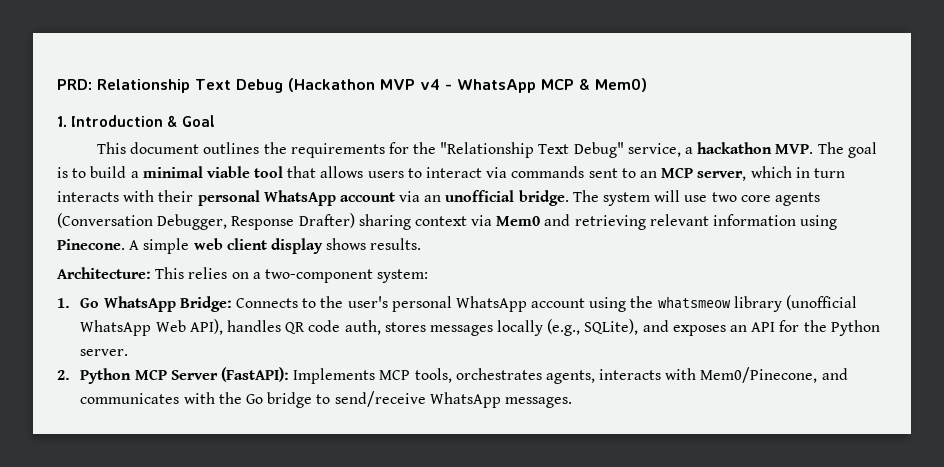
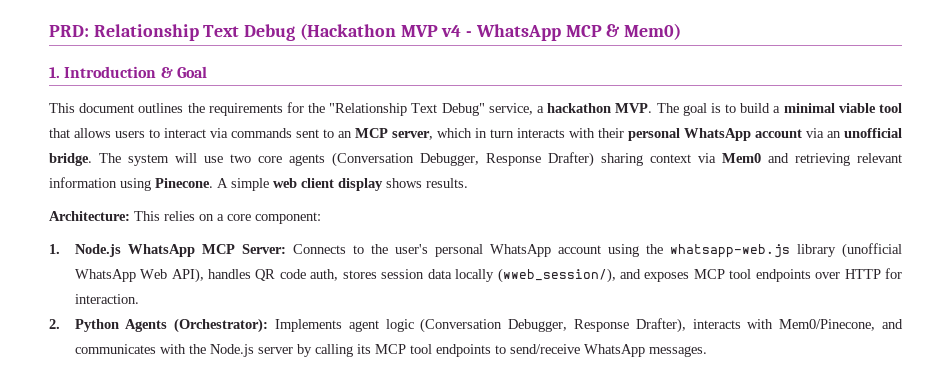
- Architecture: This relies on a two-component system:
- 1. Go WhatsApp Bridge: Connects to the user's personal WhatsApp account using the whatsmeow library (unofficial WhatsApp Web API), handles QR code auth, stores messages locally (e.g., SQLite), and exposes an API for the Python server.
- 2. Python MCP Server (FastAPI): Implements MCP tools, orchestrates agents, interacts with Mem0/Pinecone, and communicates with the Go bridge to send/receive WhatsApp messages.
+ Architecture: This relies on a core component:
+ 1. Node.js WhatsApp MCP Server: Connects to the user's personal WhatsApp account using the whatsapp-web.js library (unofficial WhatsApp Web API), handles QR code auth, stores session data locally (wweb_session/), and exposes MCP tool endpoints over HTTP for interaction.
+ 2. Python Agents (Orchestrator): Implements agent logic (Conversation Debugger, Response Drafter), interacts with Mem0/Pinecone, and communicates with the Node.js server by calling its MCP tool endpoints to send/receive WhatsApp messages.

